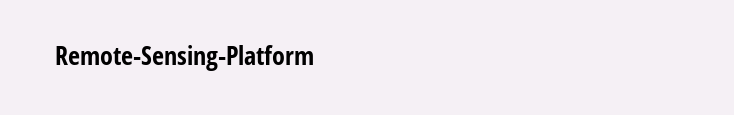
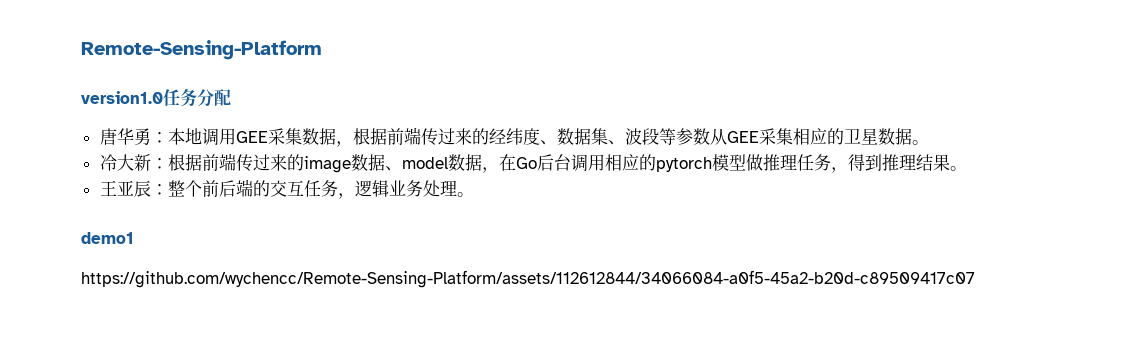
+ version1.0任务分配
+ 唐华勇：本地调用GEE采集数据，根据前端传过来的经纬度、数据集、波段等参数从GEE采集相应的卫星数据。
+ 冷大新：根据前端传过来的image数据、model数据，在Go后台调用相应的pytorch模型做推理任务，得到推理结果。
+ 王亚辰：整个前后端的交互任务，逻辑业务处理。
+ demo1
+ https://github.com/wychencc/Remote-Sensing-Platform/assets/112612844/34066084-a0f5-45a2-b20d-c89509417c07

